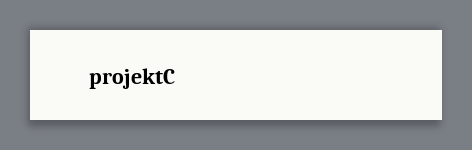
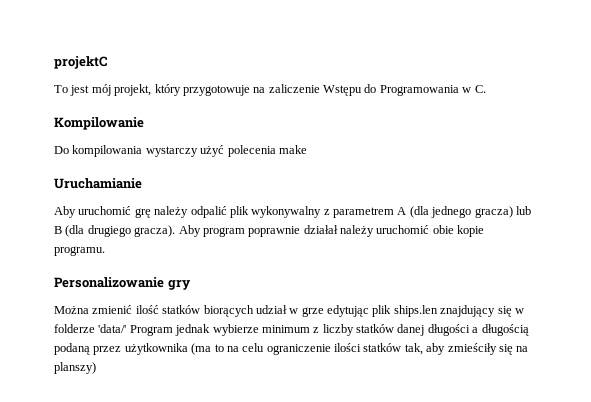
+ To jest mój projekt, który przygotowuje na zaliczenie Wstępu do Programowania w C.
+ Kompilowanie
+ Do kompilowania wystarczy użyć polecenia make
+ Uruchamianie
+ Aby uruchomić grę należy odpalić plik wykonywalny z parametrem A (dla jednego gracza) lub B (dla drugiego gracza). Aby program poprawnie działał należy uruchomić obie kopie programu.
+ Personalizowanie gry
+ Można zmienić ilość statków biorących udział w grze edytując plik ships.len znajdujący się w folderze 'data/' Program jednak wybierze minimum z liczby statków danej długości a długością podaną przez użytkownika (ma to na celu ograniczenie ilości statków tak, aby zmieściły się na planszy)

